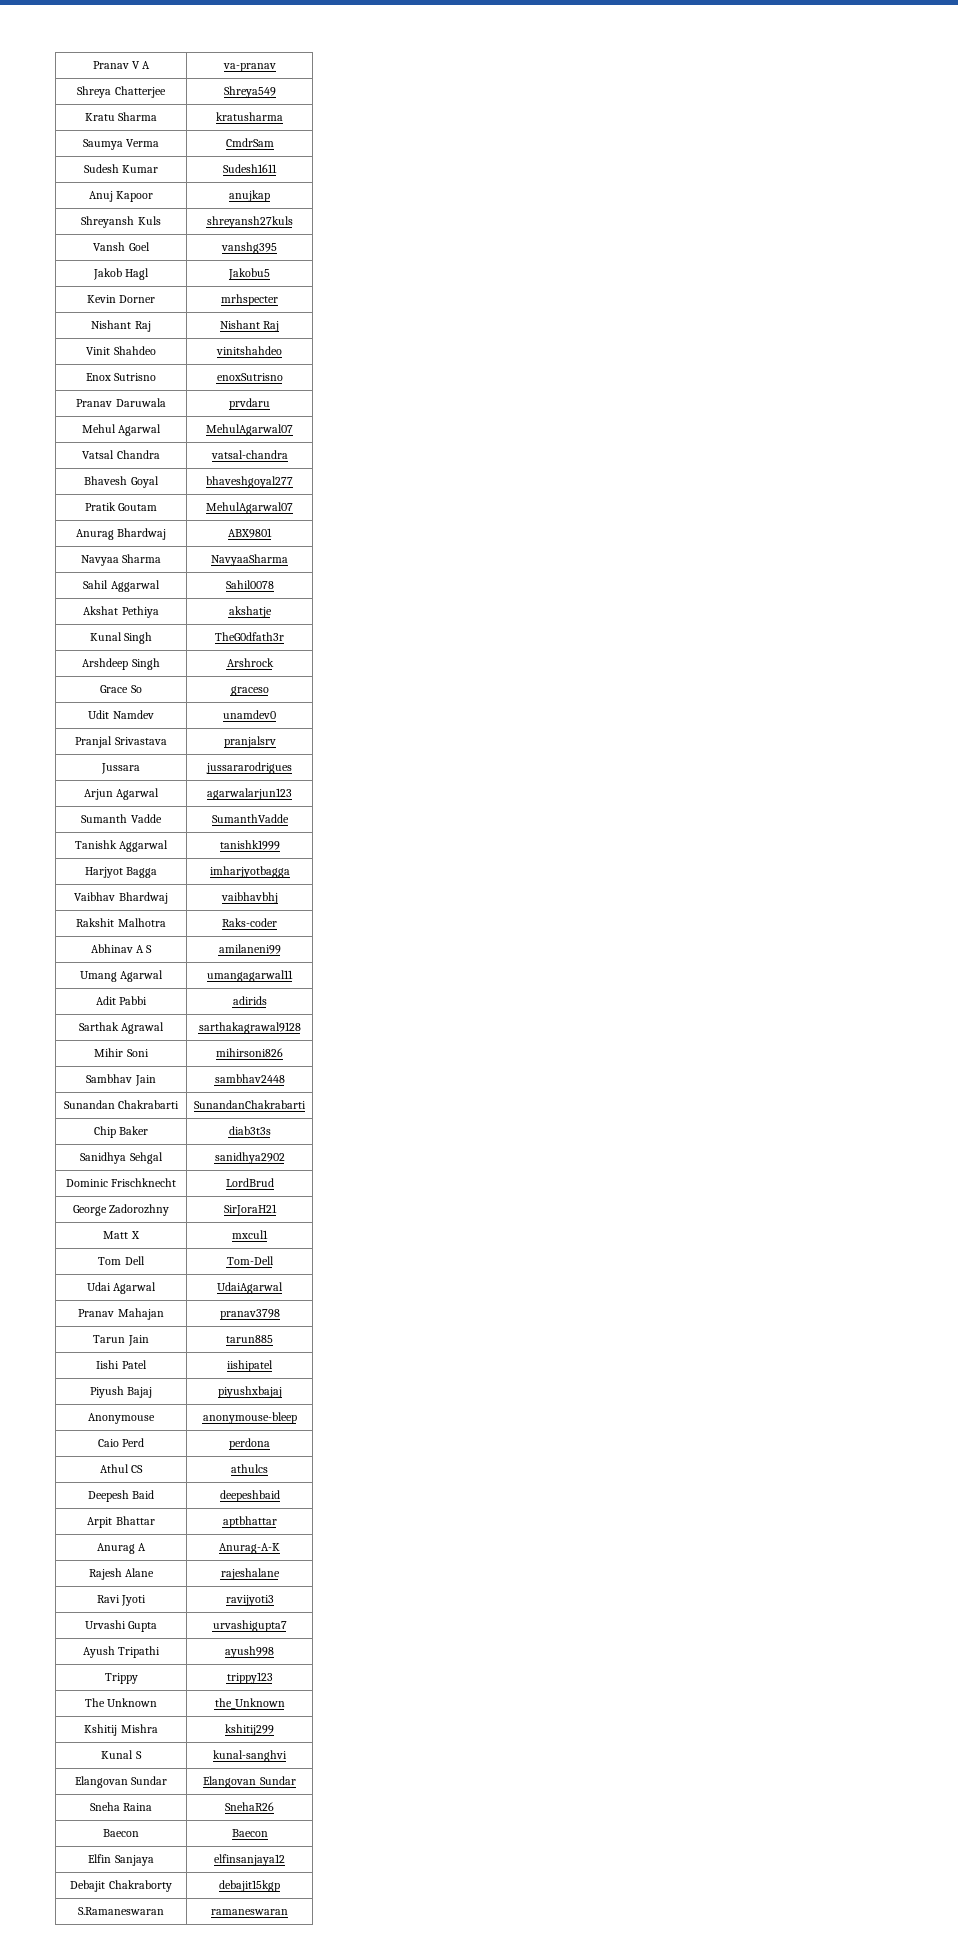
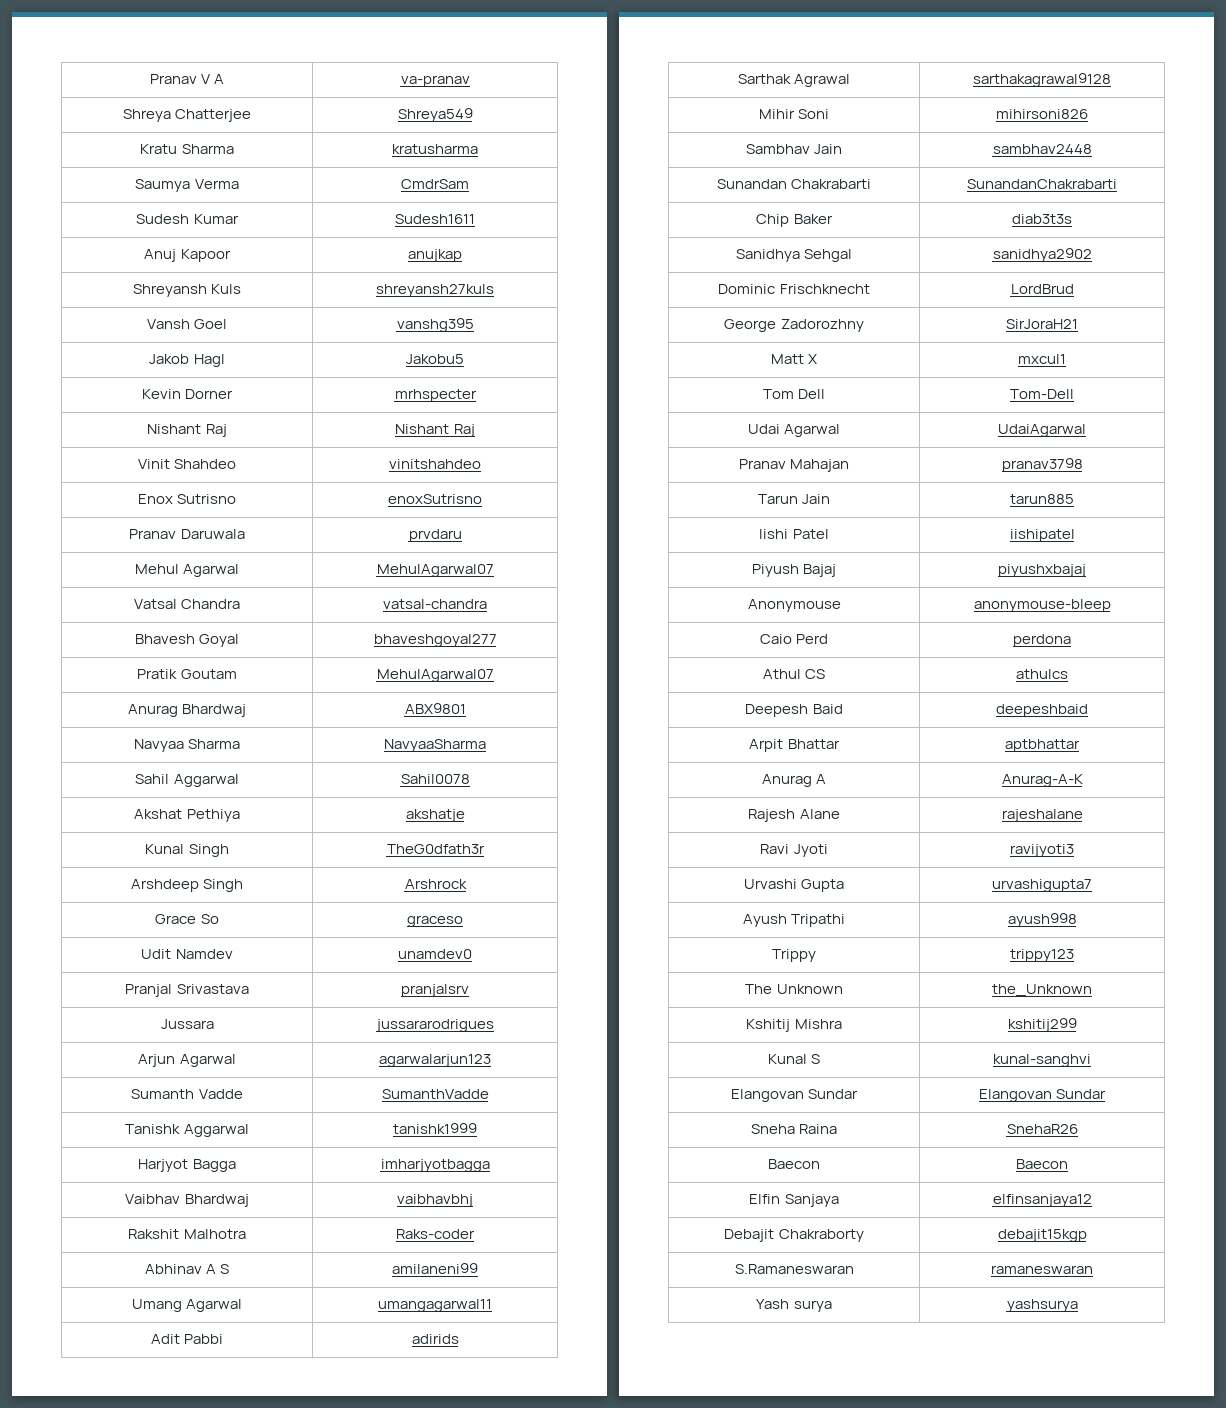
+ Yash surya | yashsurya

